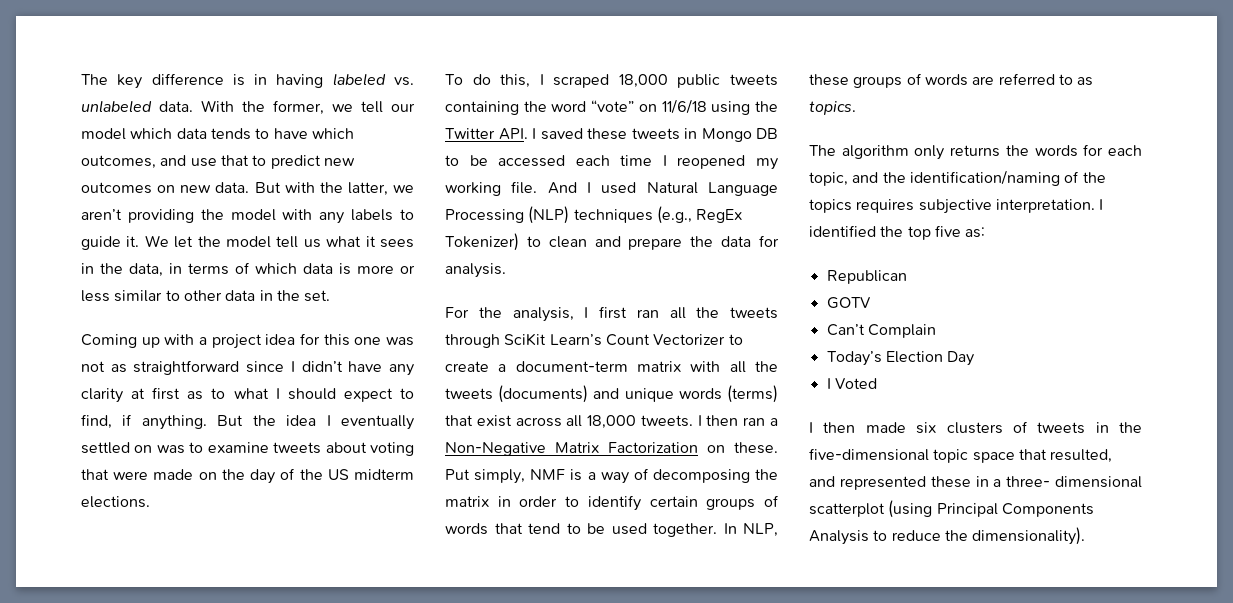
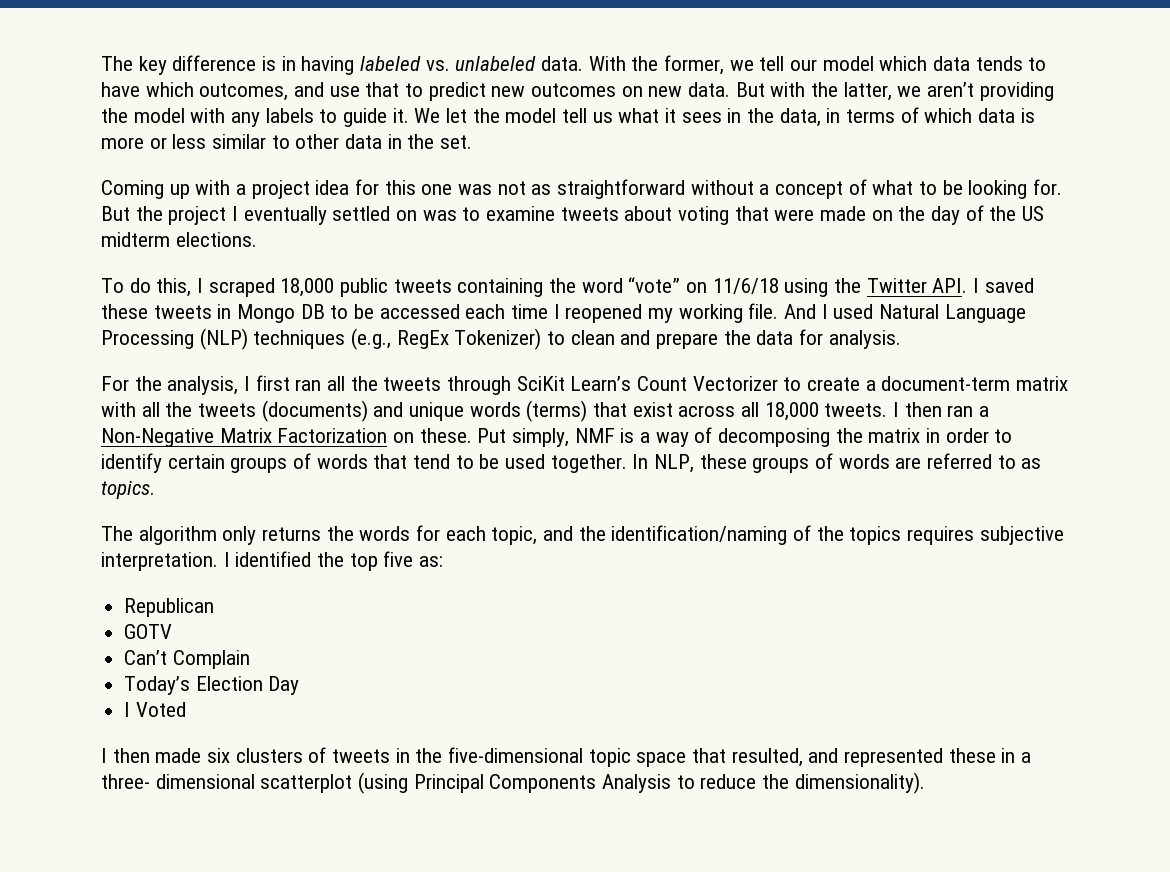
- Coming up with a project idea for this one was not as straightforward since I didn’t have any clarity at first as to what I should expect to find, if anything.
+ Coming up with a project idea for this one was not as straightforward without a concept of what to be looking for.
- But the idea I eventually settled on was to examine tweets about voting that were made on the day of the US midterm elections.
+ But the project I eventually settled on was to examine tweets about voting that were made on the day of the US midterm elections.

